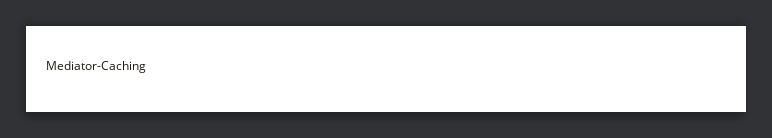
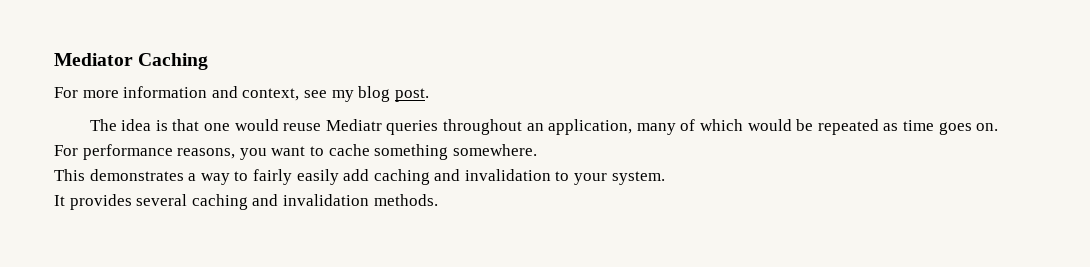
- Mediator-Caching
+ Mediator Caching
+ For more information and context, see my blog post.
+ The idea is that one would reuse Mediatr queries throughout an application, many of which would be repeated as time goes on.
+ For performance reasons, you want to cache something somewhere.
+ This demonstrates a way to fairly easily add caching and invalidation to your system.
+ It provides several caching and invalidation methods.

